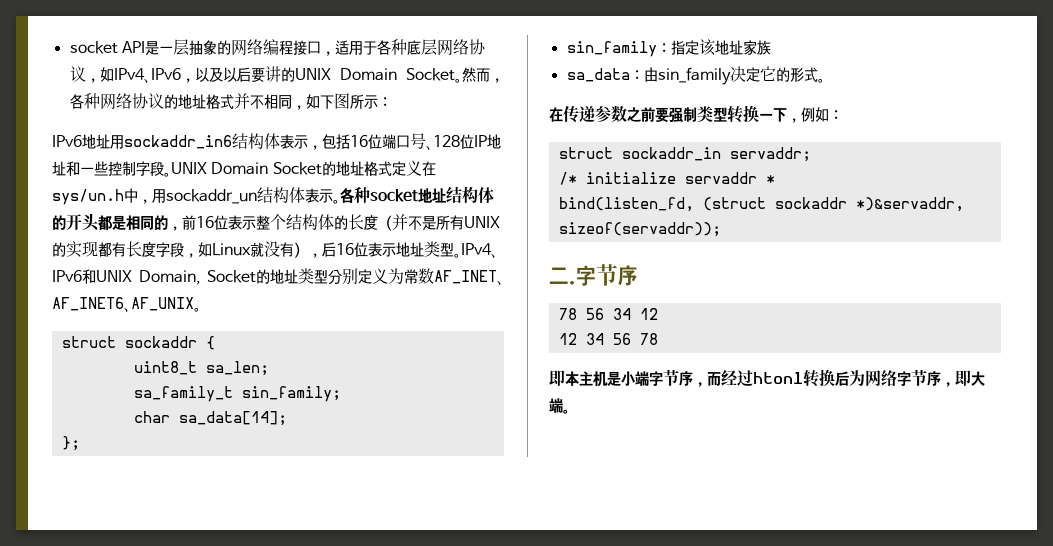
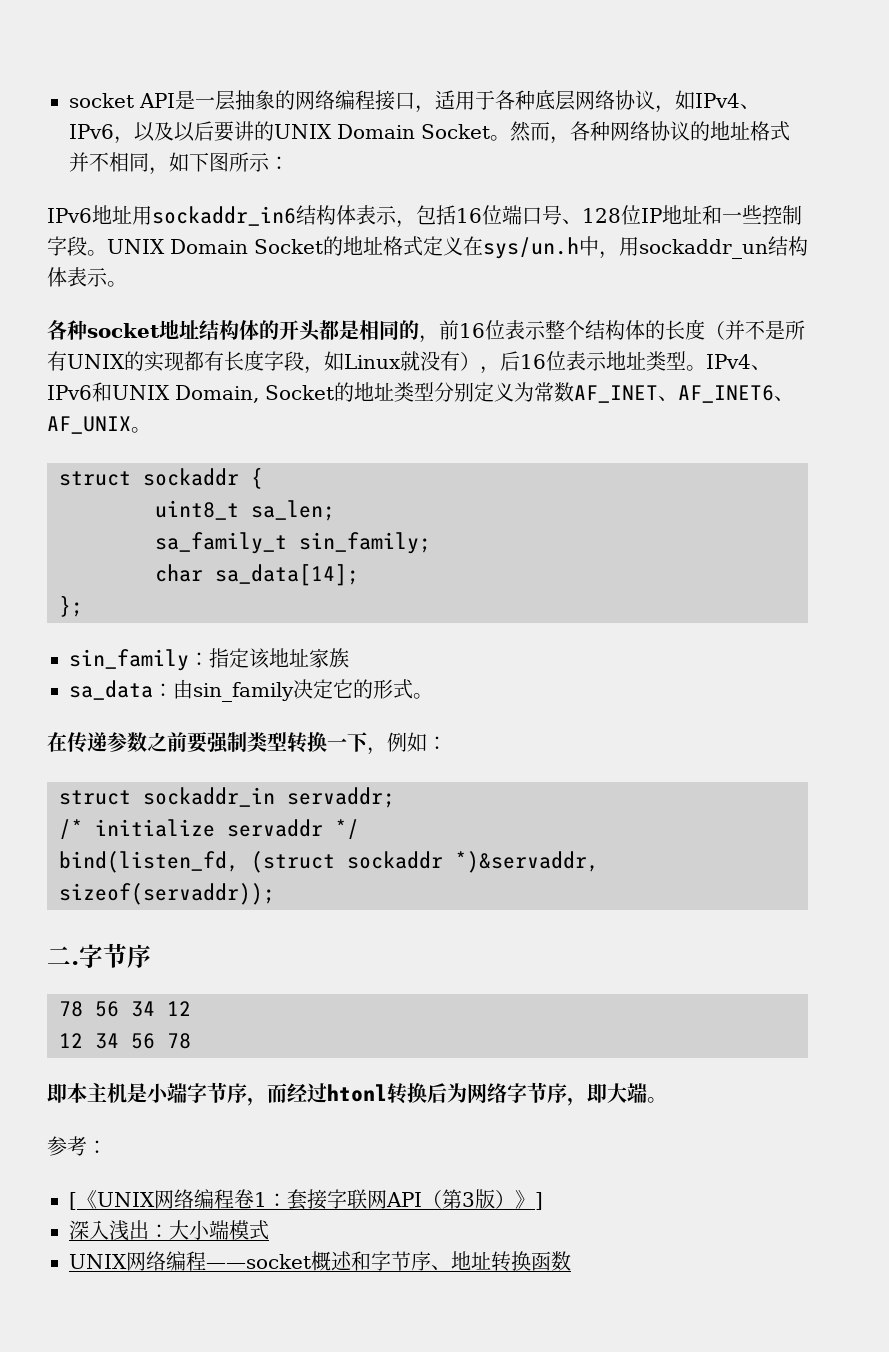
- UNIX Domain Socket的地址格式定义在sys/un.h中，用sockaddr_un结构体表示。各种socket地址结构体的开头都是相同的，前16位表示整个结构体的长度（并不是所有UNIX的实现都有长度字段，如Linux就没有），后16位表示地址类型。
+ UNIX Domain Socket的地址格式定义在sys/un.h中，用sockaddr_un结构体表示。
+ 各种socket地址结构体的开头都是相同的，前16位表示整个结构体的长度（并不是所有UNIX的实现都有长度字段，如Linux就没有），后16位表示地址类型。
- /* initialize servaddr *
+ /* initialize servaddr */
+ 参考：
+ [《UNIX网络编程卷1：套接字联网API（第3版）》]
+ 深入浅出：大小端模式
+ UNIX网络编程——socket概述和字节序、地址转换函数

